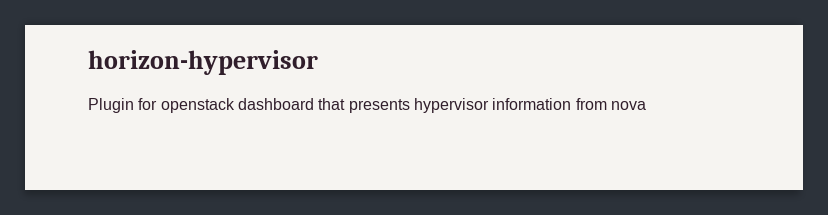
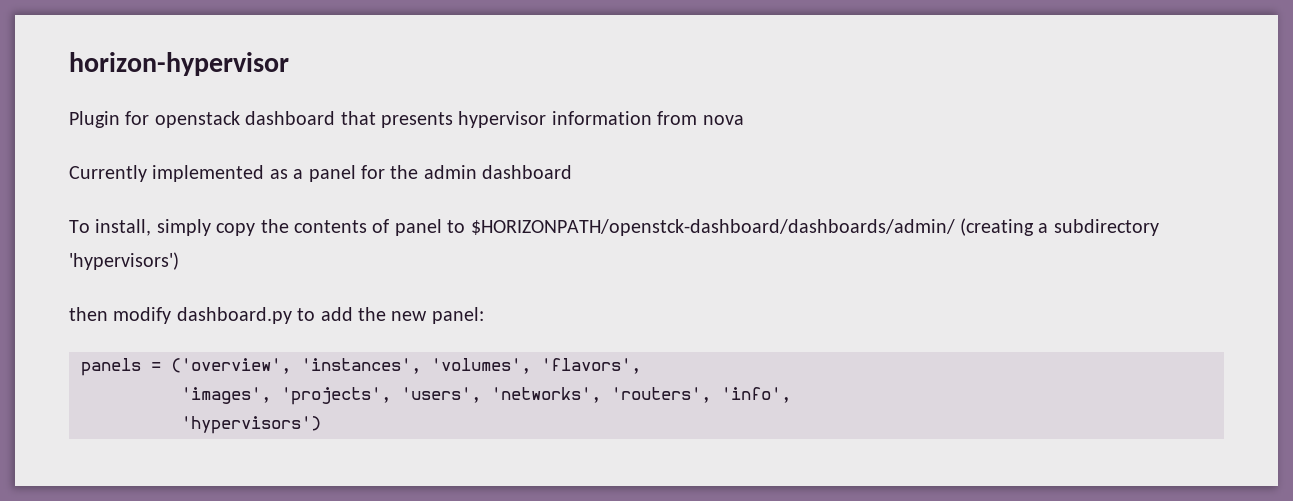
+ Currently implemented as a panel for the admin dashboard
+ To install, simply copy the contents of panel to $HORIZONPATH/openstck-dashboard/dashboards/admin/ (creating a subdirectory 'hypervisors')
+ then modify dashboard.py to add the new panel:
+ panels = ('overview', 'instances', 'volumes', 'flavors',
+ 'images', 'projects', 'users', 'networks', 'routers', 'info',
+ 'hypervisors')

